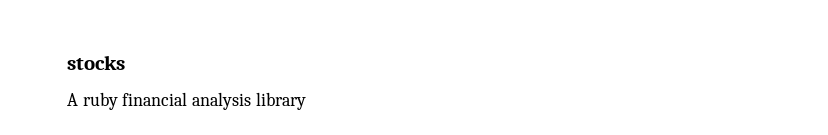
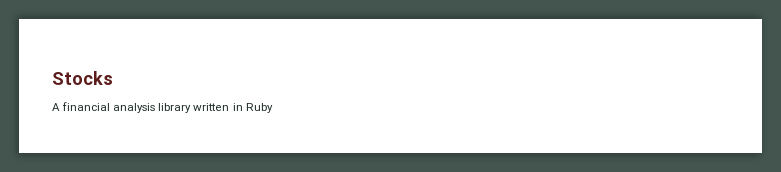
- stocks
+ Stocks
- A ruby financial analysis library
+ A financial analysis library written in Ruby

